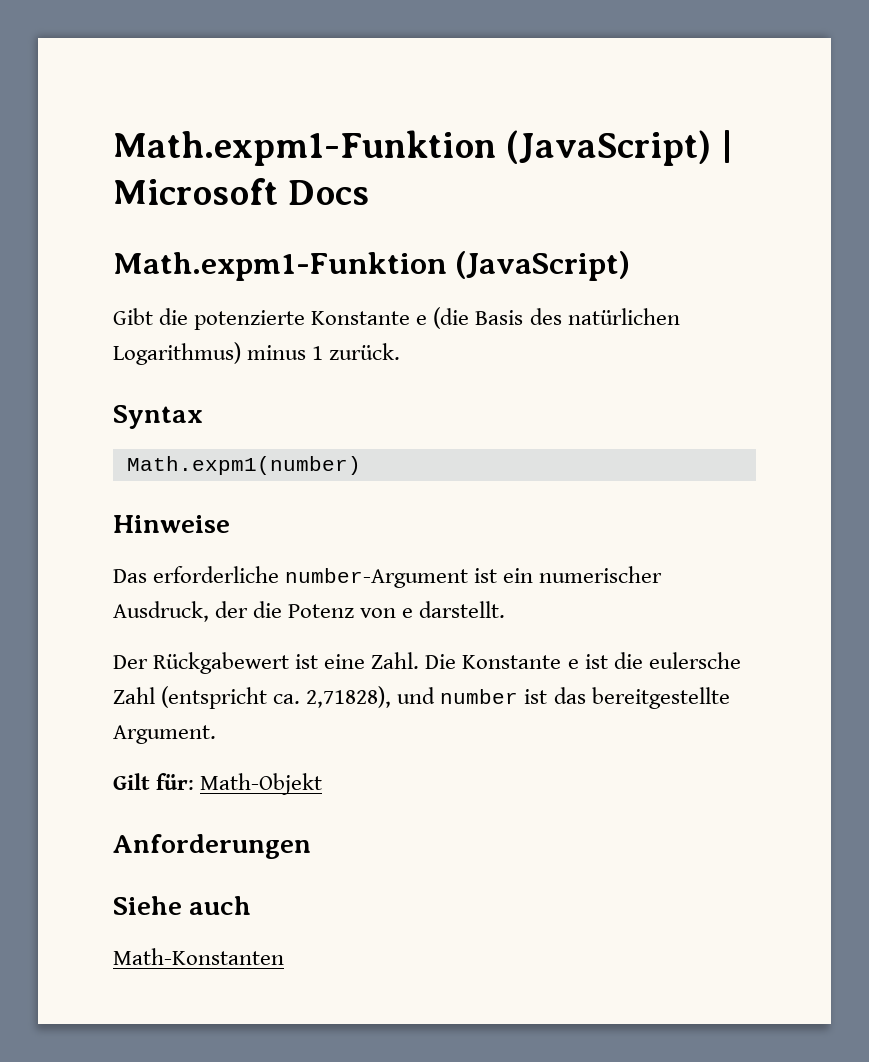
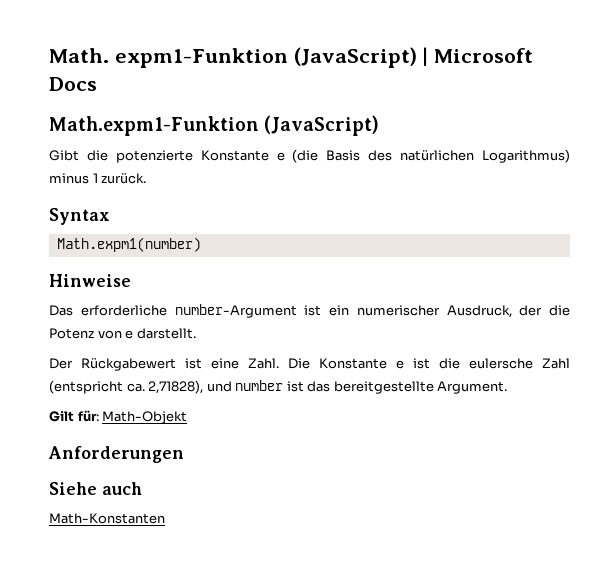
- Math.expm1-Funktion (JavaScript) | Microsoft Docs
+ Math. expm1-Funktion (JavaScript) | Microsoft Docs

